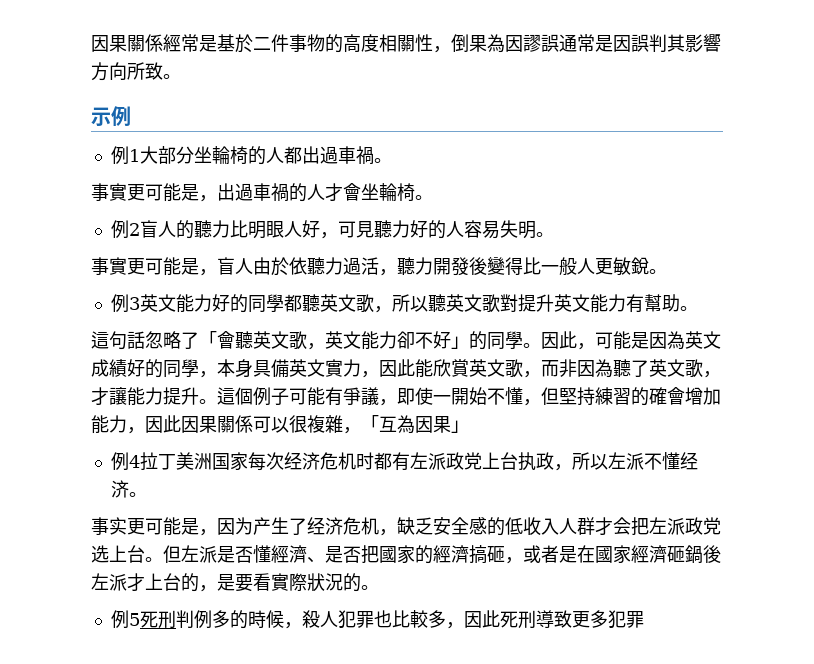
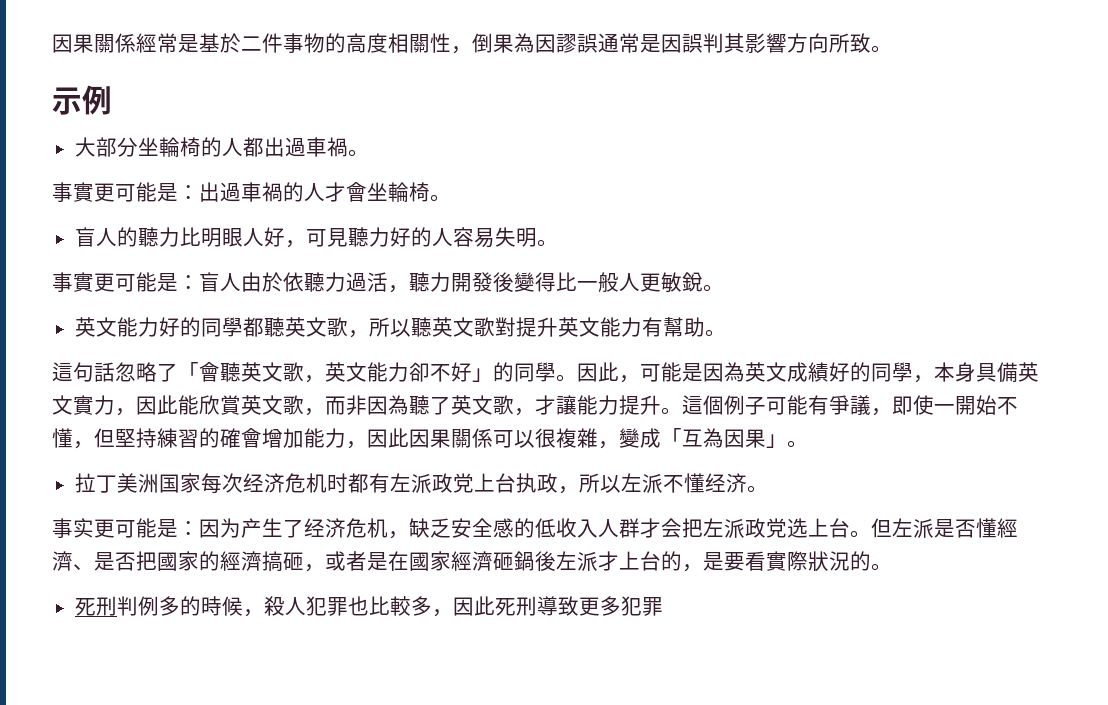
- 例1大部分坐輪椅的人都出過車禍。
+ 大部分坐輪椅的人都出過車禍。
- 事實更可能是，出過車禍的人才會坐輪椅。
+ 事實更可能是：出過車禍的人才會坐輪椅。
- 例2盲人的聽力比明眼人好，可見聽力好的人容易失明。
+ 盲人的聽力比明眼人好，可見聽力好的人容易失明。
- 事實更可能是，盲人由於依聽力過活，聽力開發後變得比一般人更敏銳。
+ 事實更可能是：盲人由於依聽力過活，聽力開發後變得比一般人更敏銳。
- 例3英文能力好的同學都聽英文歌，所以聽英文歌對提升英文能力有幫助。
+ 英文能力好的同學都聽英文歌，所以聽英文歌對提升英文能力有幫助。
- 這個例子可能有爭議，即使一開始不懂，但堅持練習的確會增加能力，因此因果關係可以很複雜，「互為因果」
- 例4拉丁美洲国家每次经济危机时都有左派政党上台执政，所以左派不懂经济。
+ 這個例子可能有爭議，即使一開始不懂，但堅持練習的確會增加能力，因此因果關係可以很複雜，變成「互為因果」。
+ 拉丁美洲国家每次经济危机时都有左派政党上台执政，所以左派不懂经济。
- 事实更可能是，因为产生了经济危机，缺乏安全感的低收入人群才会把左派政党选上台。
+ 事实更可能是：因为产生了经济危机，缺乏安全感的低收入人群才会把左派政党选上台。
- 例5死刑判例多的時候，殺人犯罪也比較多，因此死刑導致更多犯罪
+ 死刑判例多的時候，殺人犯罪也比較多，因此死刑導致更多犯罪

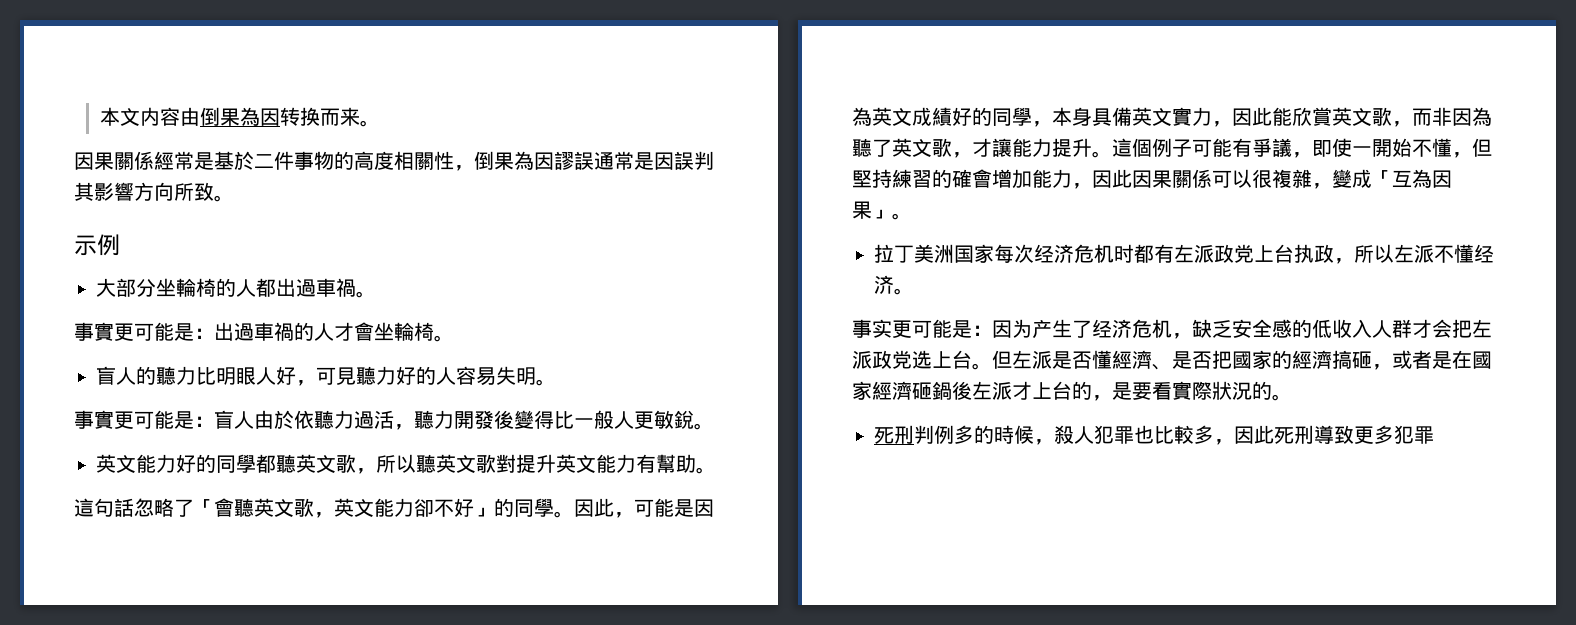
+ 本文内容由倒果為因转换而来。

